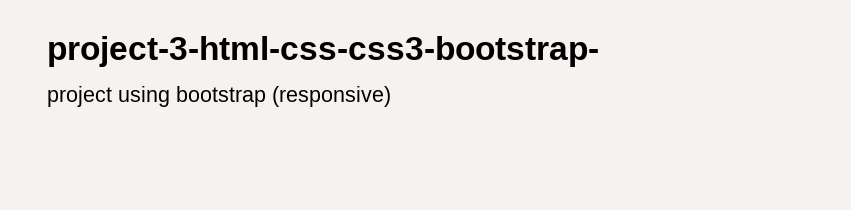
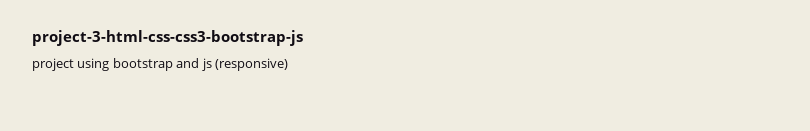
- project-3-html-css-css3-bootstrap-
+ project-3-html-css-css3-bootstrap-js
- project using bootstrap (responsive)
+ project using bootstrap and js (responsive)

